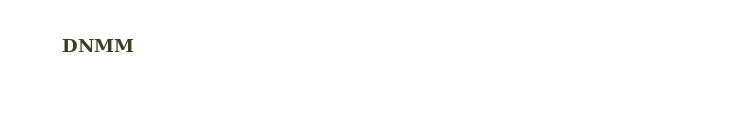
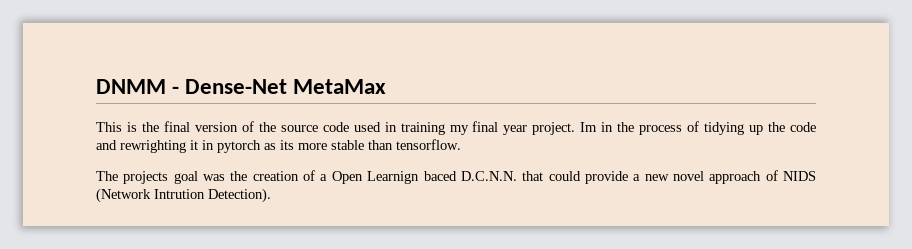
- DNMM
+ DNMM - Dense-Net MetaMax
+ This is the final version of the source code used in training my final year project. Im in the process of tidying up the code and rewrighting it in pytorch as its more stable than tensorflow.
+ The projects goal was the creation of a Open Learnign baced D.C.N.N. that could provide a new novel approach of NIDS (Network Intrution Detection).

